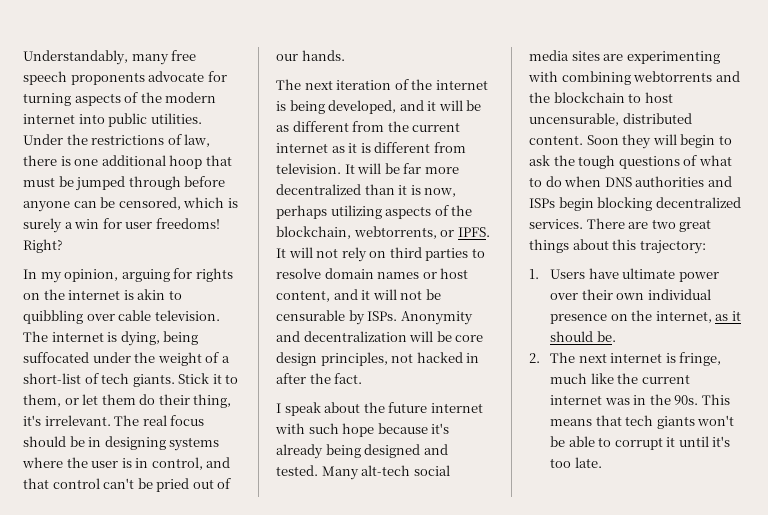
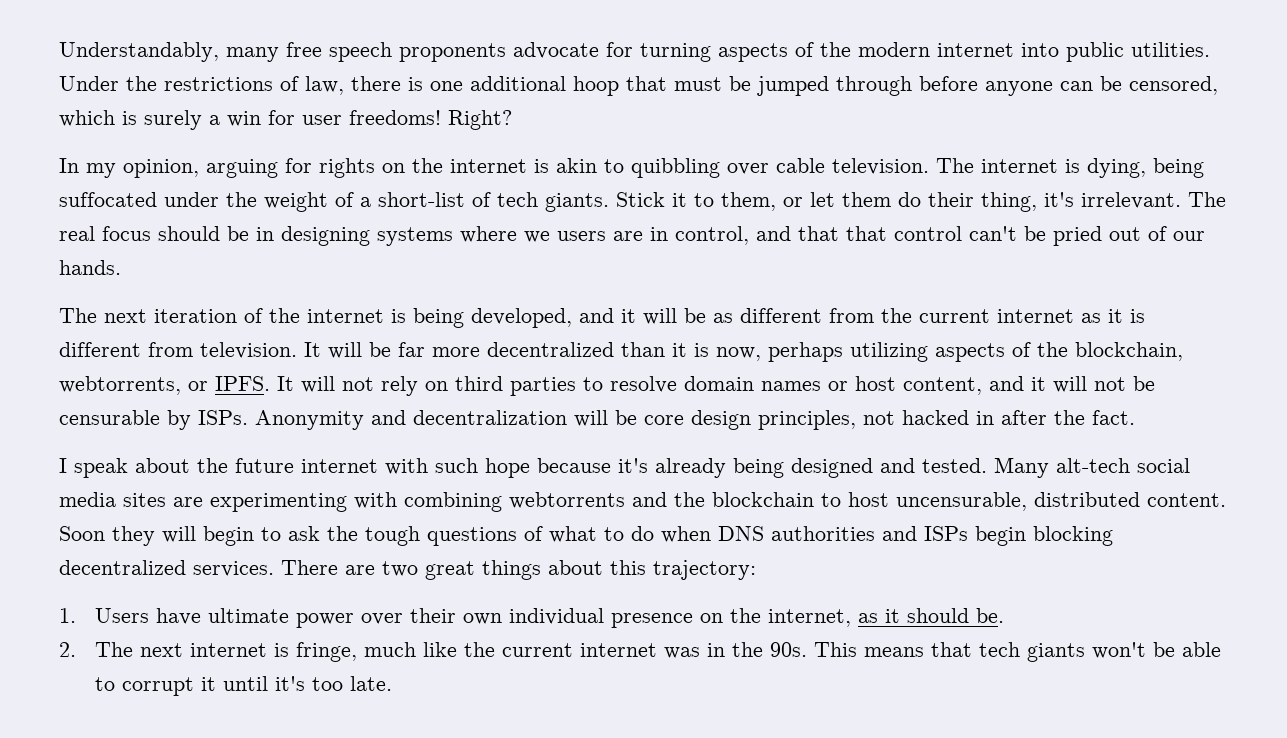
- The real focus should be in designing systems where the user is in control, and that control can't be pried out of our hands.
+ The real focus should be in designing systems where we users are in control, and that that control can't be pried out of our hands.

